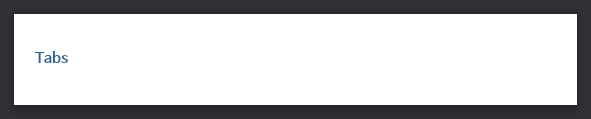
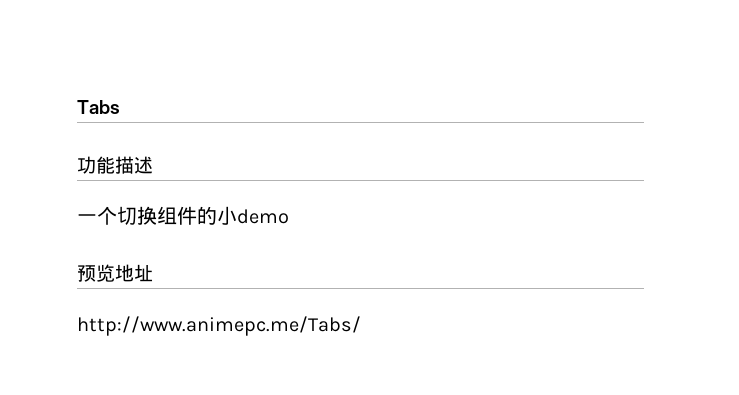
+ 功能描述
+ 一个切换组件的小demo
+ 预览地址
+ http://www.animepc.me/Tabs/

